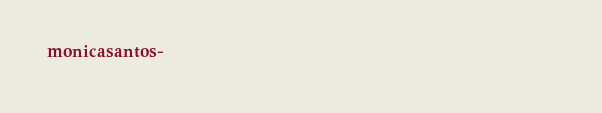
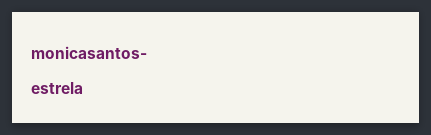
+ estrela

